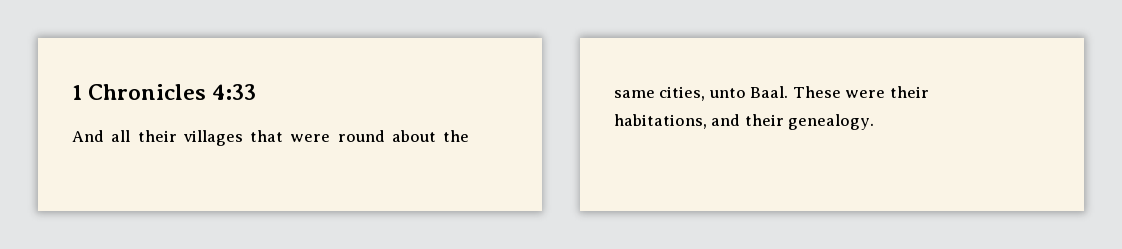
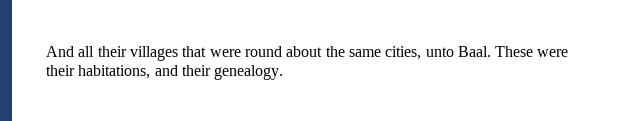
- 1 Chronicles 4:33

